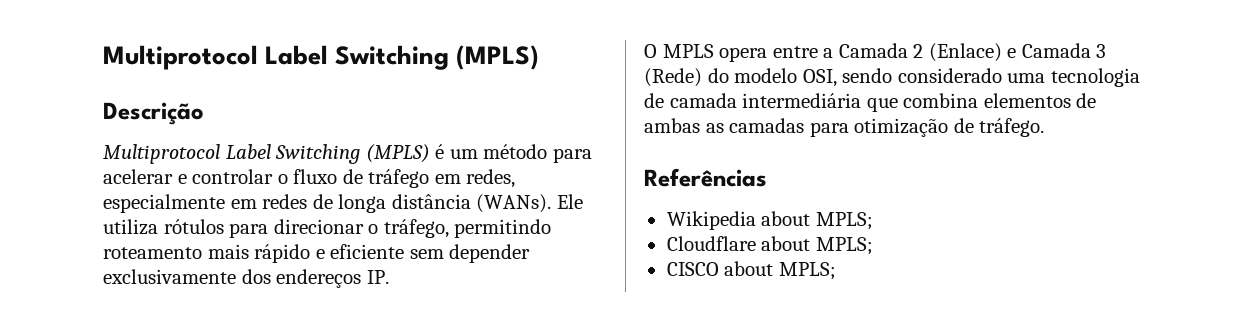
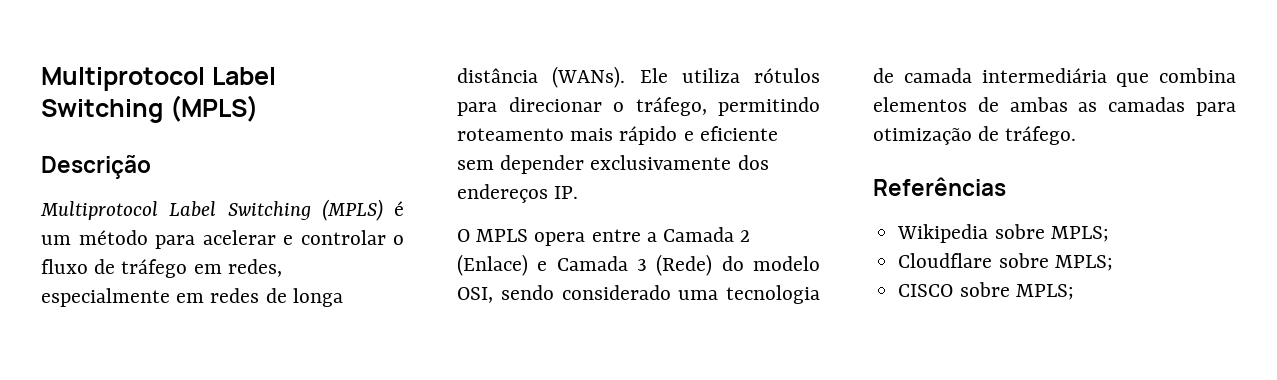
- Wikipedia about MPLS;
+ Wikipedia sobre MPLS;
- Cloudflare about MPLS;
+ Cloudflare sobre MPLS;
- CISCO about MPLS;
+ CISCO sobre MPLS;

